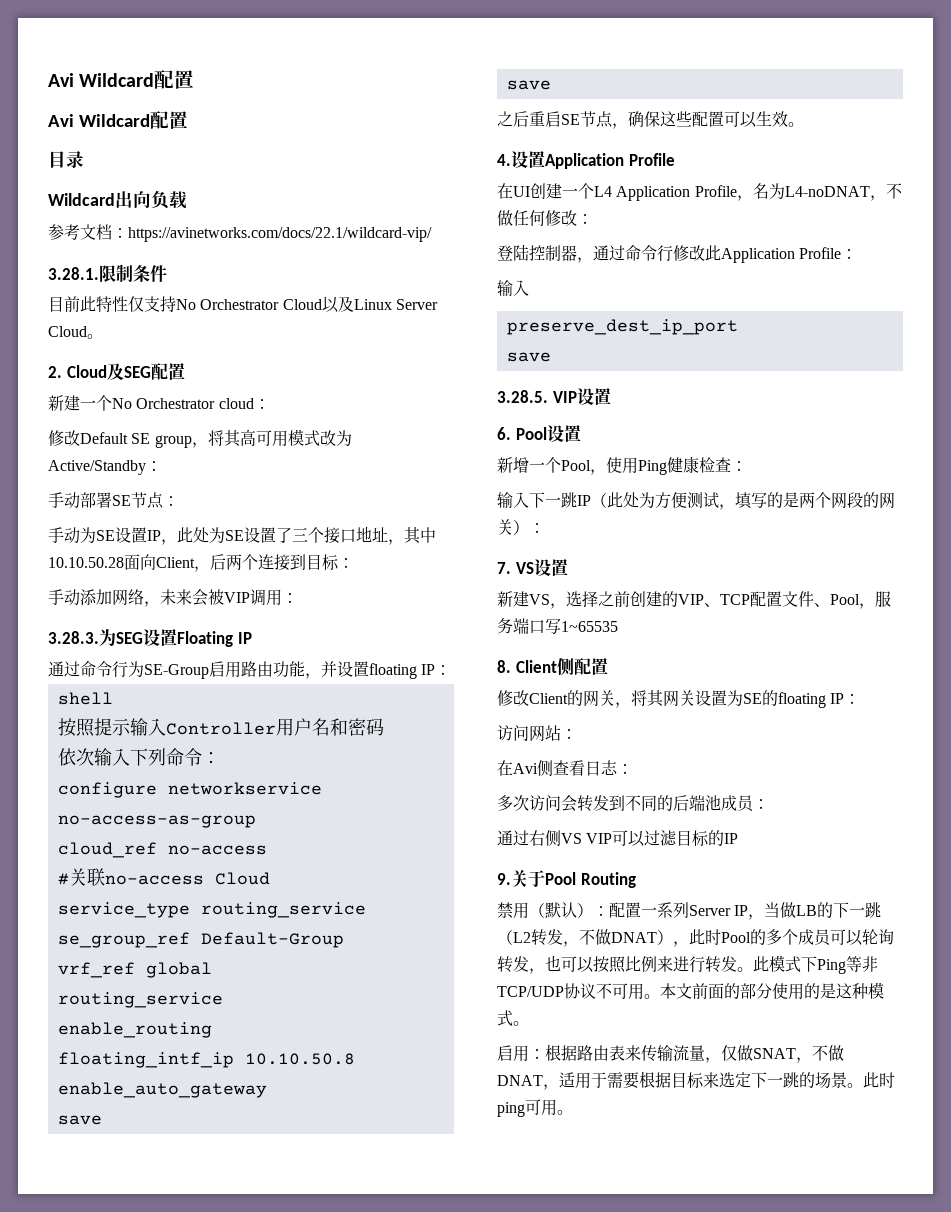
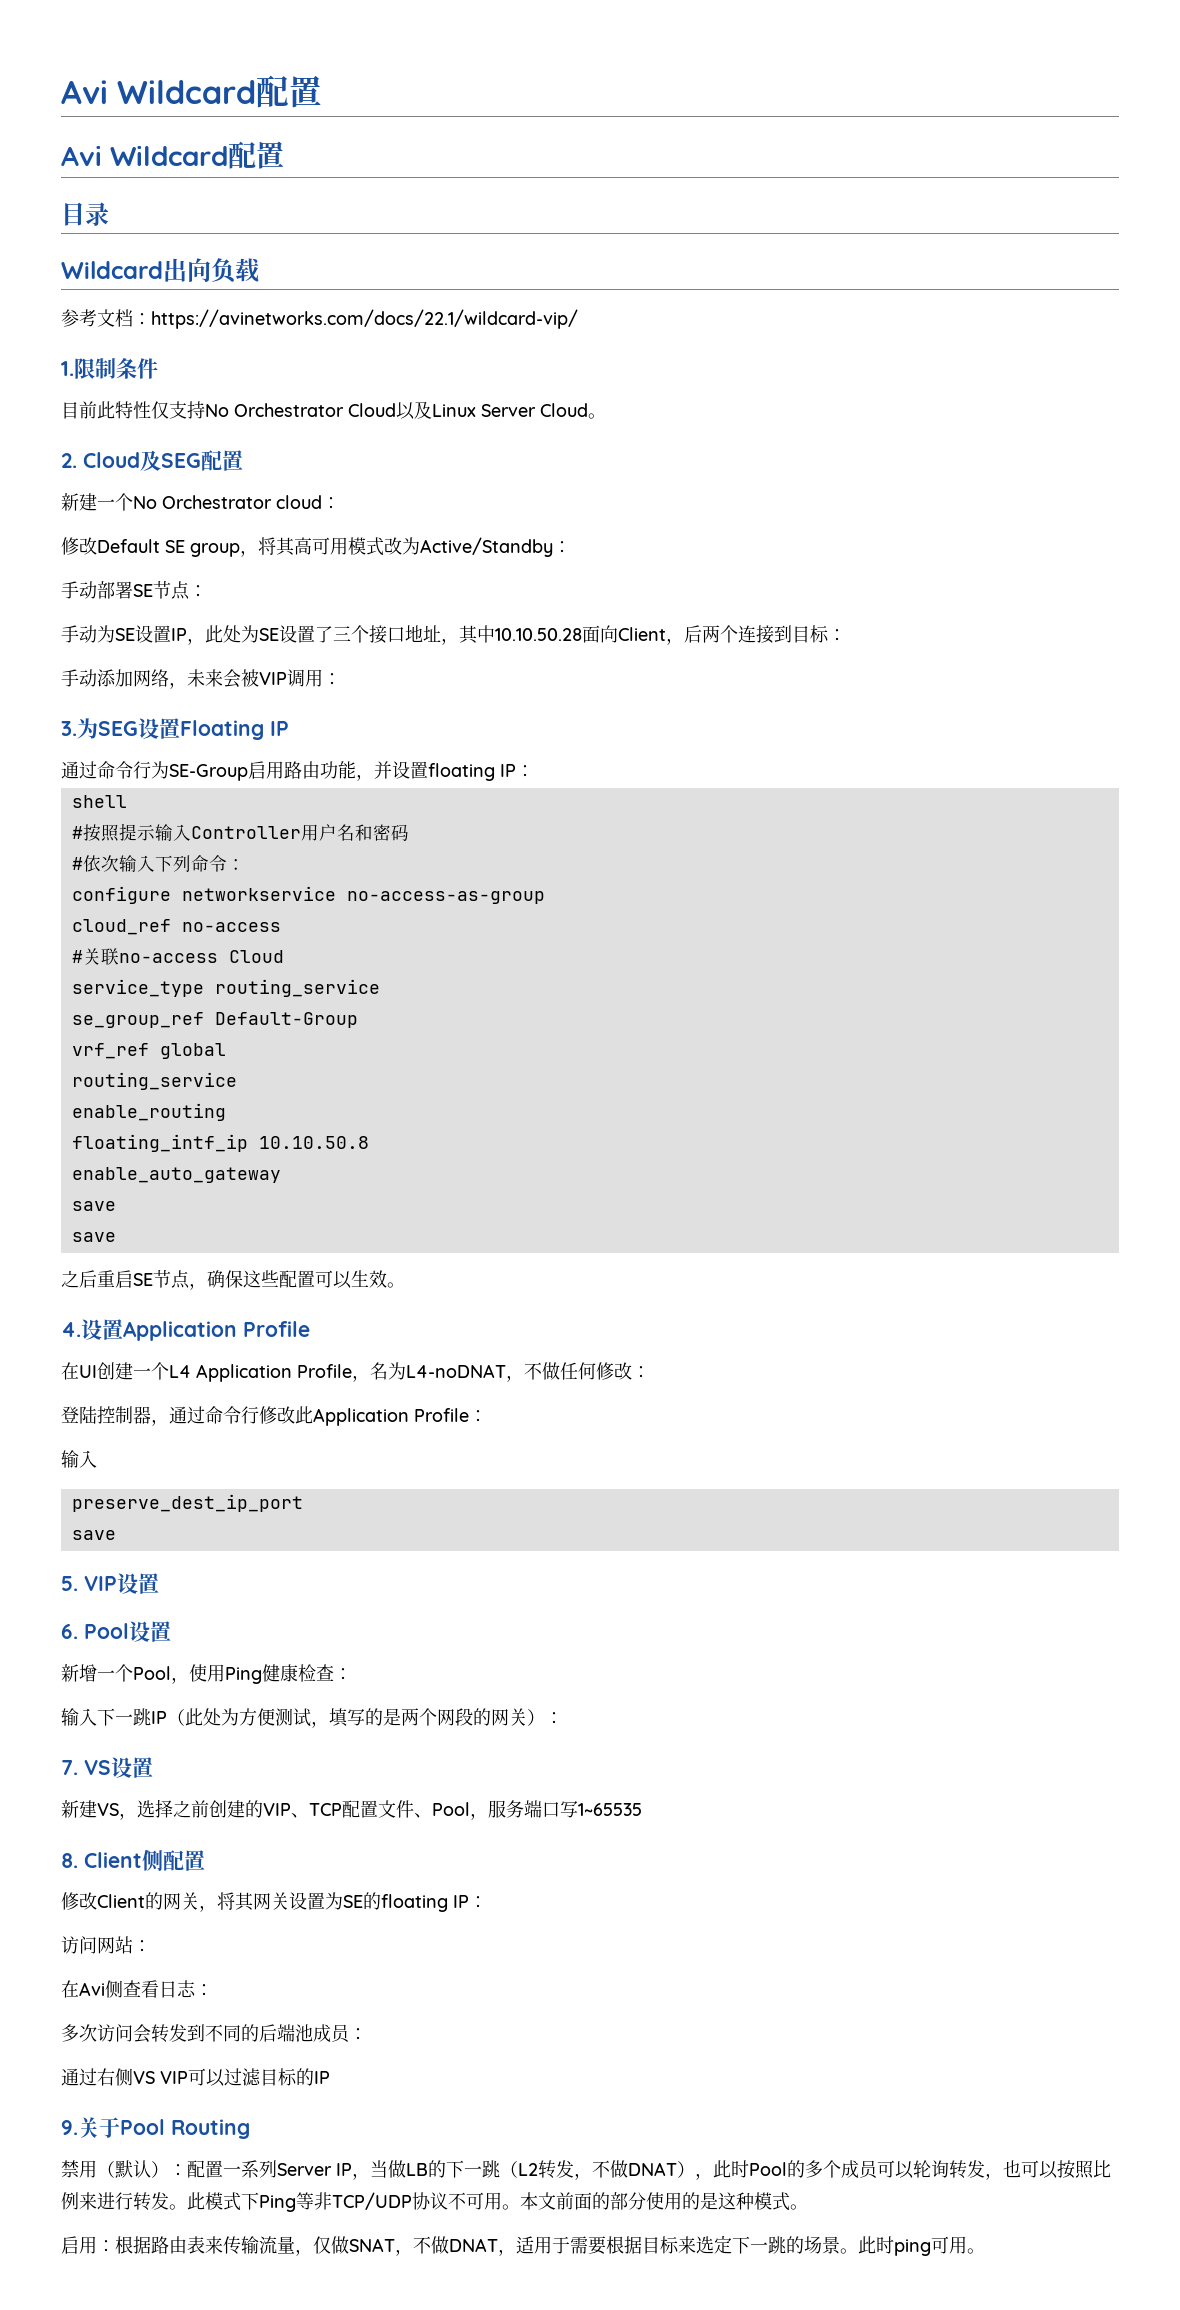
- 3.28.1.限制条件
+ 1.限制条件
- 3.28.3.为SEG设置Floating IP
+ 3.为SEG设置Floating IP
- 按照提示输入Controller用户名和密码
+ #按照提示输入Controller用户名和密码
- 依次输入下列命令：
+ #依次输入下列命令：
- 3.28.5. VIP设置
+ 5. VIP设置

